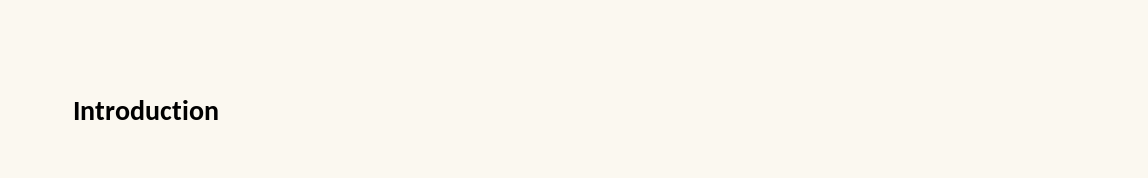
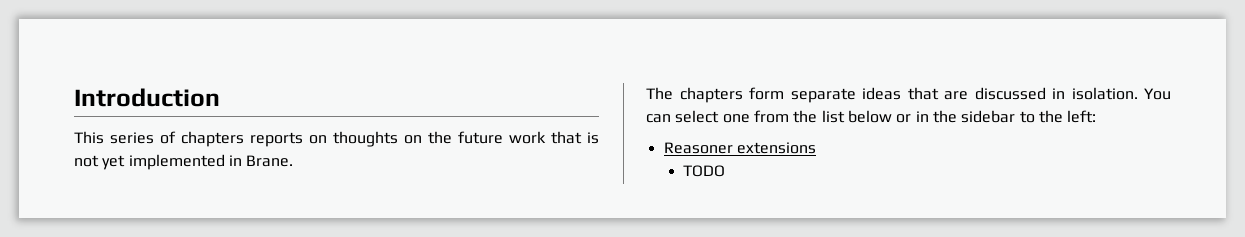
+ This series of chapters reports on thoughts on the future work that is not yet implemented in Brane.
+ The chapters form separate ideas that are discussed in isolation. You can select one from the list below or in the sidebar to the left:
+ Reasoner extensions
+ TODO

